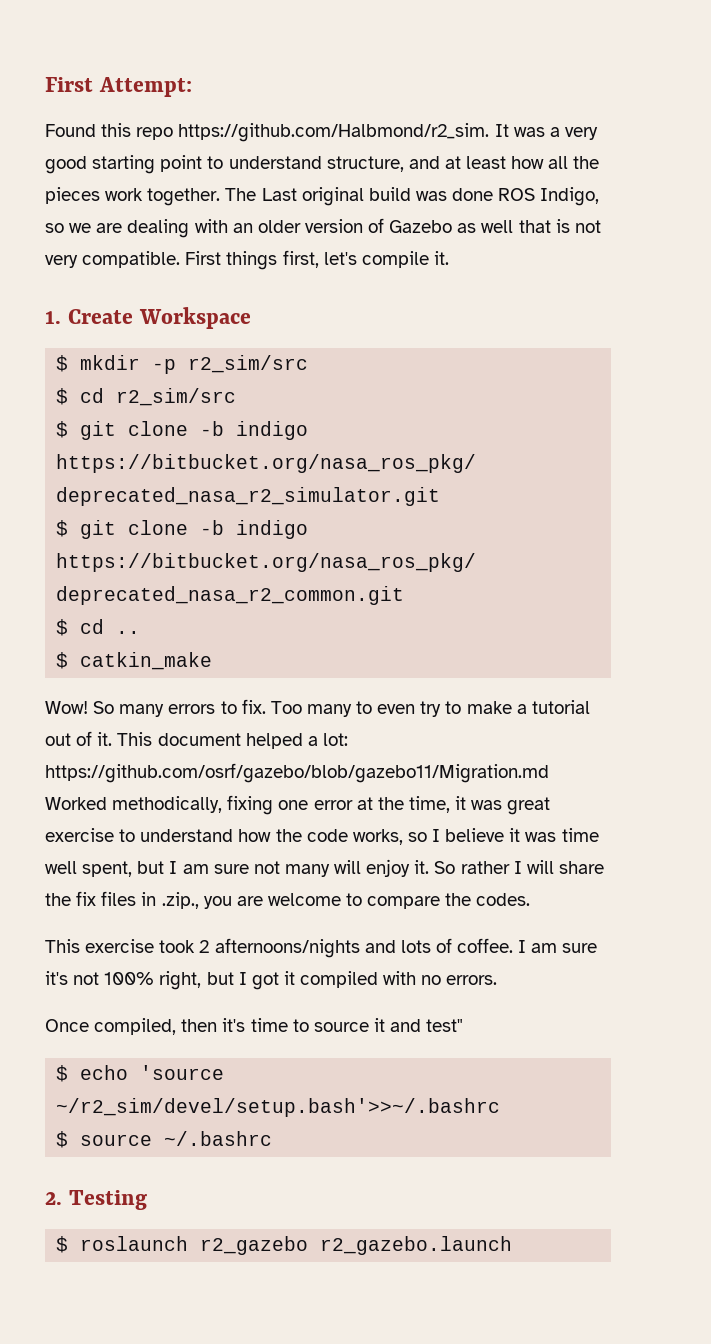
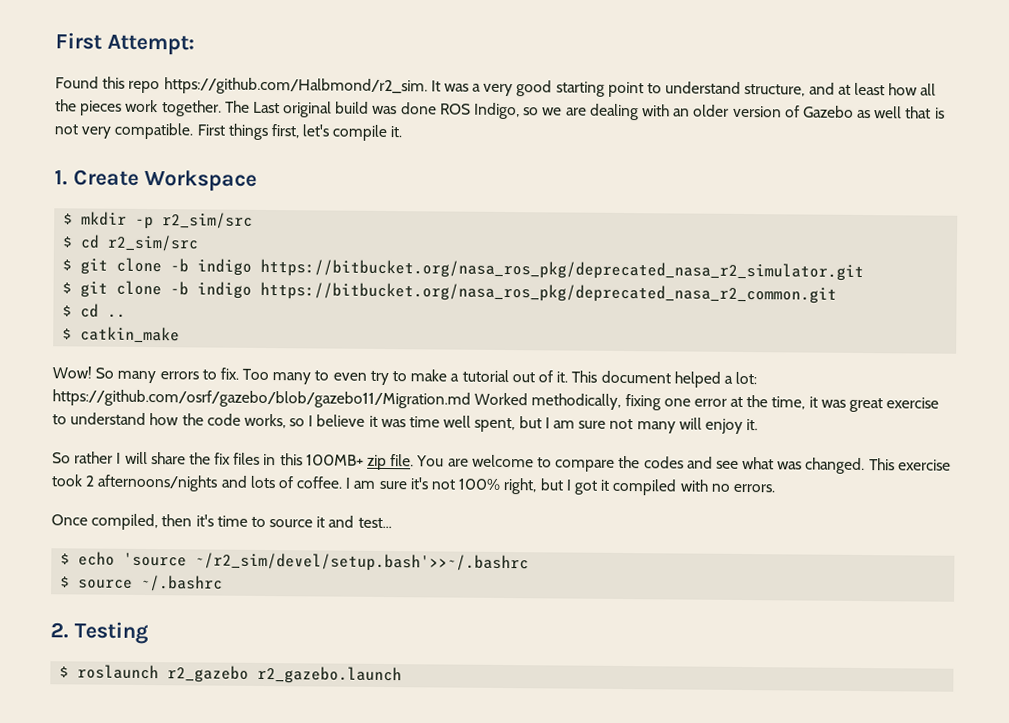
- https://github.com/osrf/gazebo/blob/gazebo11/Migration.md Worked methodically, fixing one error at the time, it was great exercise to understand how the code works, so I believe it was time well spent, but I am sure not many will enjoy it. So rather I will share the fix files in .zip., you are welcome to compare the codes.
- This exercise took 2 afternoons/nights and lots of coffee.
+ https://github.com/osrf/gazebo/blob/gazebo11/Migration.md Worked methodically, fixing one error at the time, it was great exercise to understand how the code works, so I believe it was time well spent, but I am sure not many will enjoy it.
+ So rather I will share the fix files in this 100MB+ zip file. You are welcome to compare the codes and see what was changed. This exercise took 2 afternoons/nights and lots of coffee.
- Once compiled, then it's time to source it and test"
+ Once compiled, then it's time to source it and test...

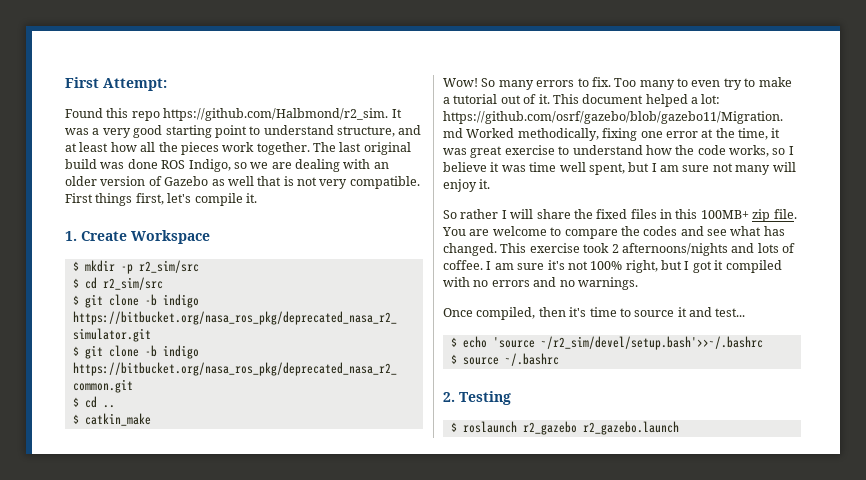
- The Last original build was done ROS Indigo, so we are dealing with an older version of Gazebo as well that is not very compatible.
+ The last original build was done ROS Indigo, so we are dealing with an older version of Gazebo as well that is not very compatible.
- So rather I will share the fix files in this 100MB+ zip file.
+ So rather I will share the fixed files in this 100MB+ zip file.
- You are welcome to compare the codes and see what was changed.
+ You are welcome to compare the codes and see what has changed.
- I am sure it's not 100% right, but I got it compiled with no errors.
+ I am sure it's not 100% right, but I got it compiled with no errors and no warnings.

